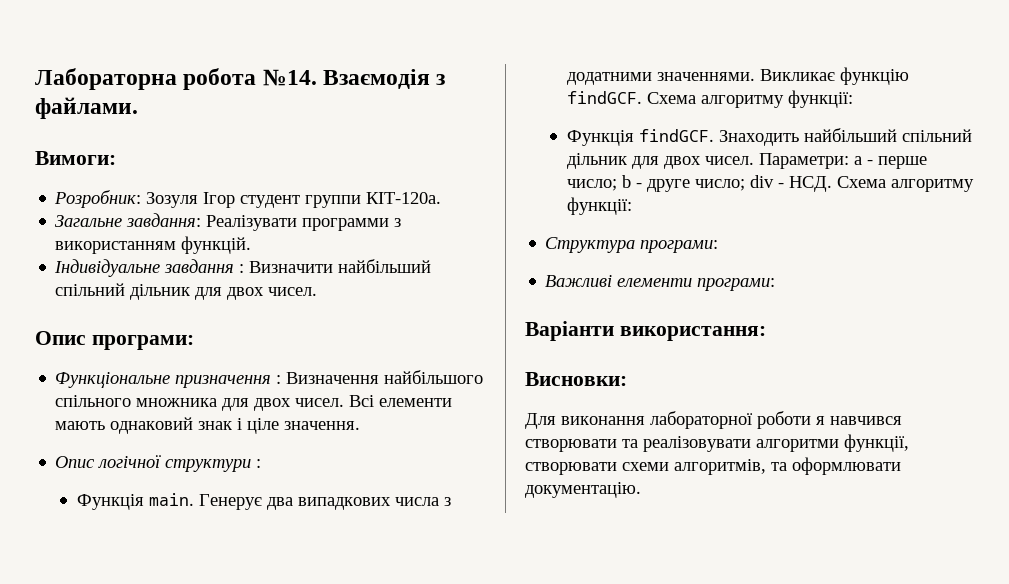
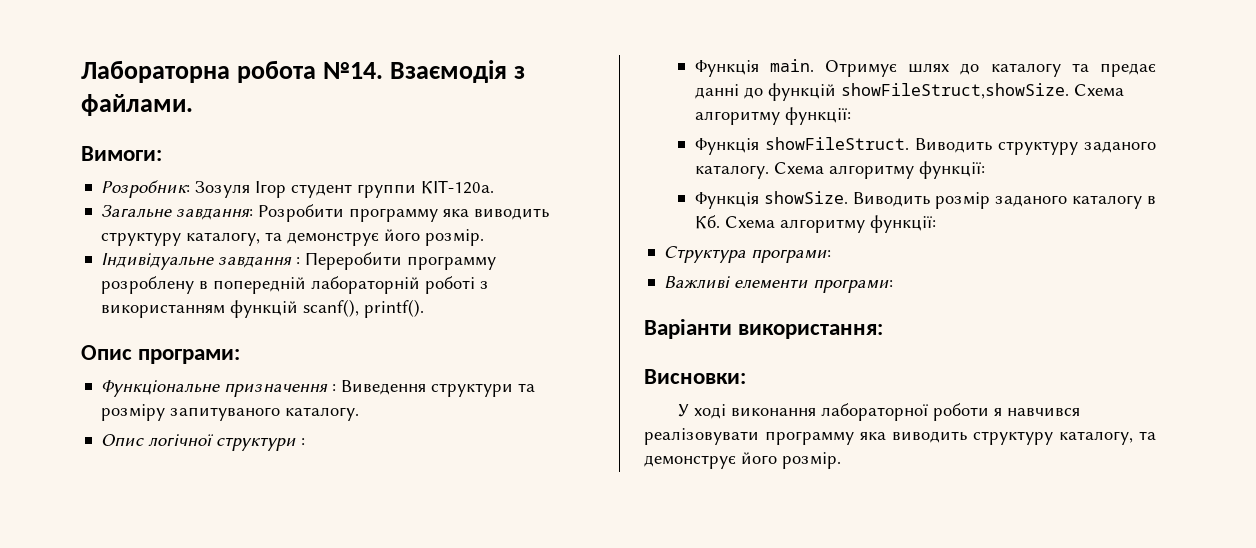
- Загальне завдання: Реалізувати программи з використанням функцій.
- Індивідуальне завдання : Визначити найбільший спільний дільник для двох чисел.
+ Загальне завдання: Розробити программу яка виводить структуру каталогу, та демонструє його розмір.
+ Індивідуальне завдання : Переробити программу розроблену в попередній лабораторній роботі з використанням функцій scanf(), printf().
- Функціональне призначення : Визначення найбільшого спільного множника для двох чисел. Всі елементи мають однаковий знак і ціле значення.
+ Функціональне призначення : Виведення структури та розміру запитуваного каталогу.
- Генерує два випадкових числа з додатними значеннями. Викликає функцію findGCF. Схема алгоритму функції:
- Функція findGCF. Знаходить найбільший спільний дільник для двох чисел. Параметри: a - перше число; b - друге число; div - НСД. Схема алгоритму функції:
+ Отримує шлях до каталогу та предає данні до функцій showFileStruct,showSize. Схема алгоритму функції:
+ Функція showFileStruct. Виводить структуру заданого каталогу. Схема алгоритму функції:
+ Функція showSize. Виводить розмір заданого каталогу в Кб. Схема алгоритму функції:
- Для виконання лабораторної роботи я навчився створювати та реалізовувати алгоритми функції, створювати схеми алгоритмів, та оформлювати документацію.
+ У ході виконання лабораторної роботи я навчився реалізовувати программу яка виводить структуру каталогу, та демонструє його розмір.

